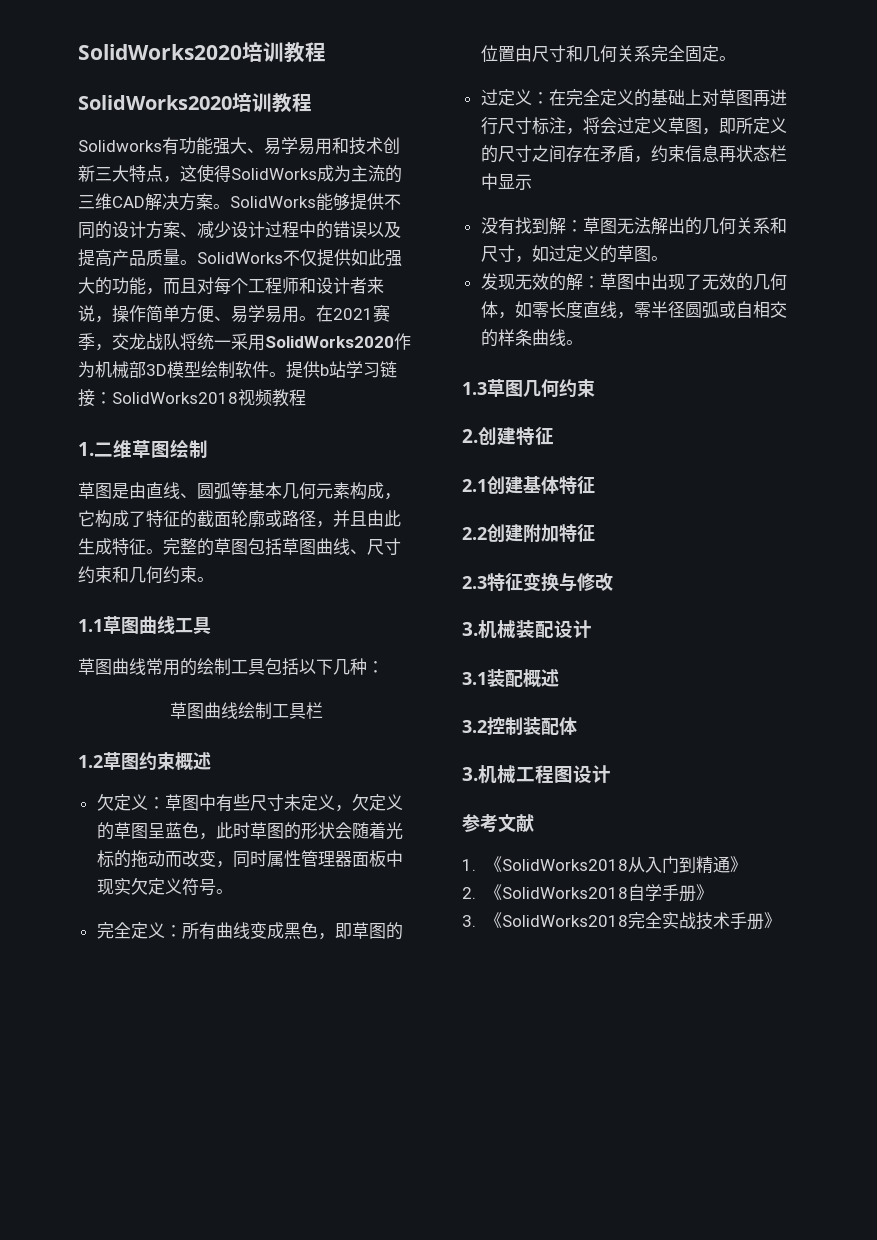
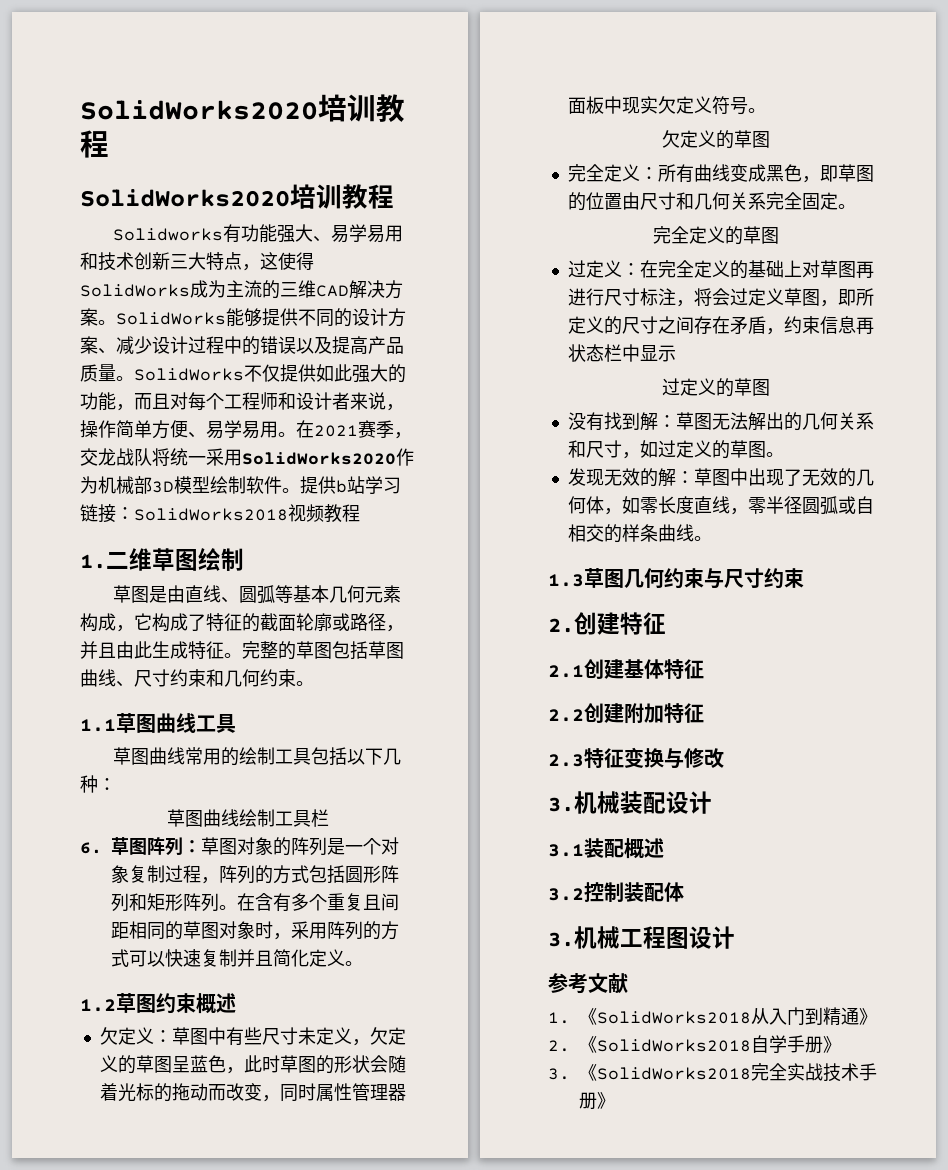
+ 6.草图阵列：草图对象的阵列是一个对象复制过程，阵列的方式包括圆形阵列和矩形阵列。在含有多个重复且间距相同的草图对象时，采用阵列的方式可以快速复制并且简化定义。
  欠定义：草图中有些尺寸未定义，欠定义的草图呈蓝色，此时草图的形状会随着光标的拖动而改变，同时属性管理器面板中现实欠定义符号。
+ 欠定义的草图
+ 完全定义的草图
  过定义：在完全定义的基础上对草图再进行尺寸标注，将会过定义草图，即所定义的尺寸之间存在矛盾，约束信息再状态栏中显示
+ 过定义的草图
- 1.3草图几何约束
+ 1.3草图几何约束与尺寸约束

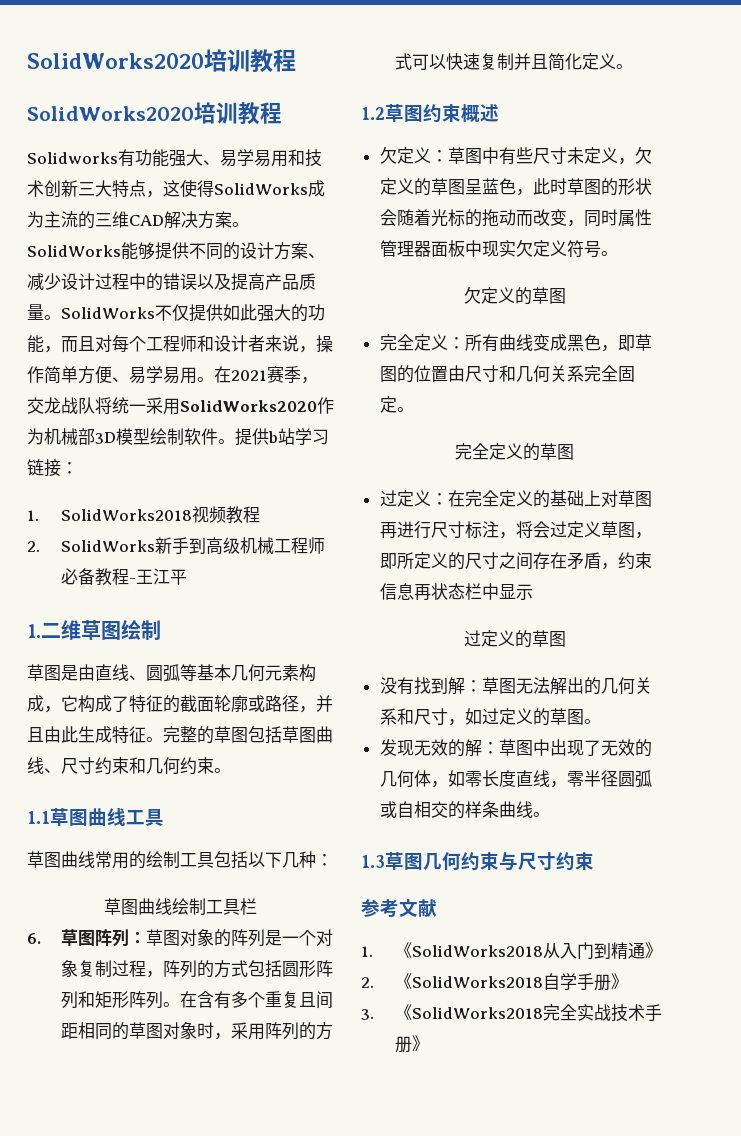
- 提供b站学习链接：SolidWorks2018视频教程
+ 提供b站学习链接：
+ 1. SolidWorks2018视频教程
+ 2. SolidWorks新手到高级机械工程师必备教程-王江平
- 2.创建特征
- 2.1创建基体特征
- 2.2创建附加特征
- 2.3特征变换与修改
- 3.机械装配设计
- 3.1装配概述
- 3.2控制装配体
- 3.机械工程图设计

